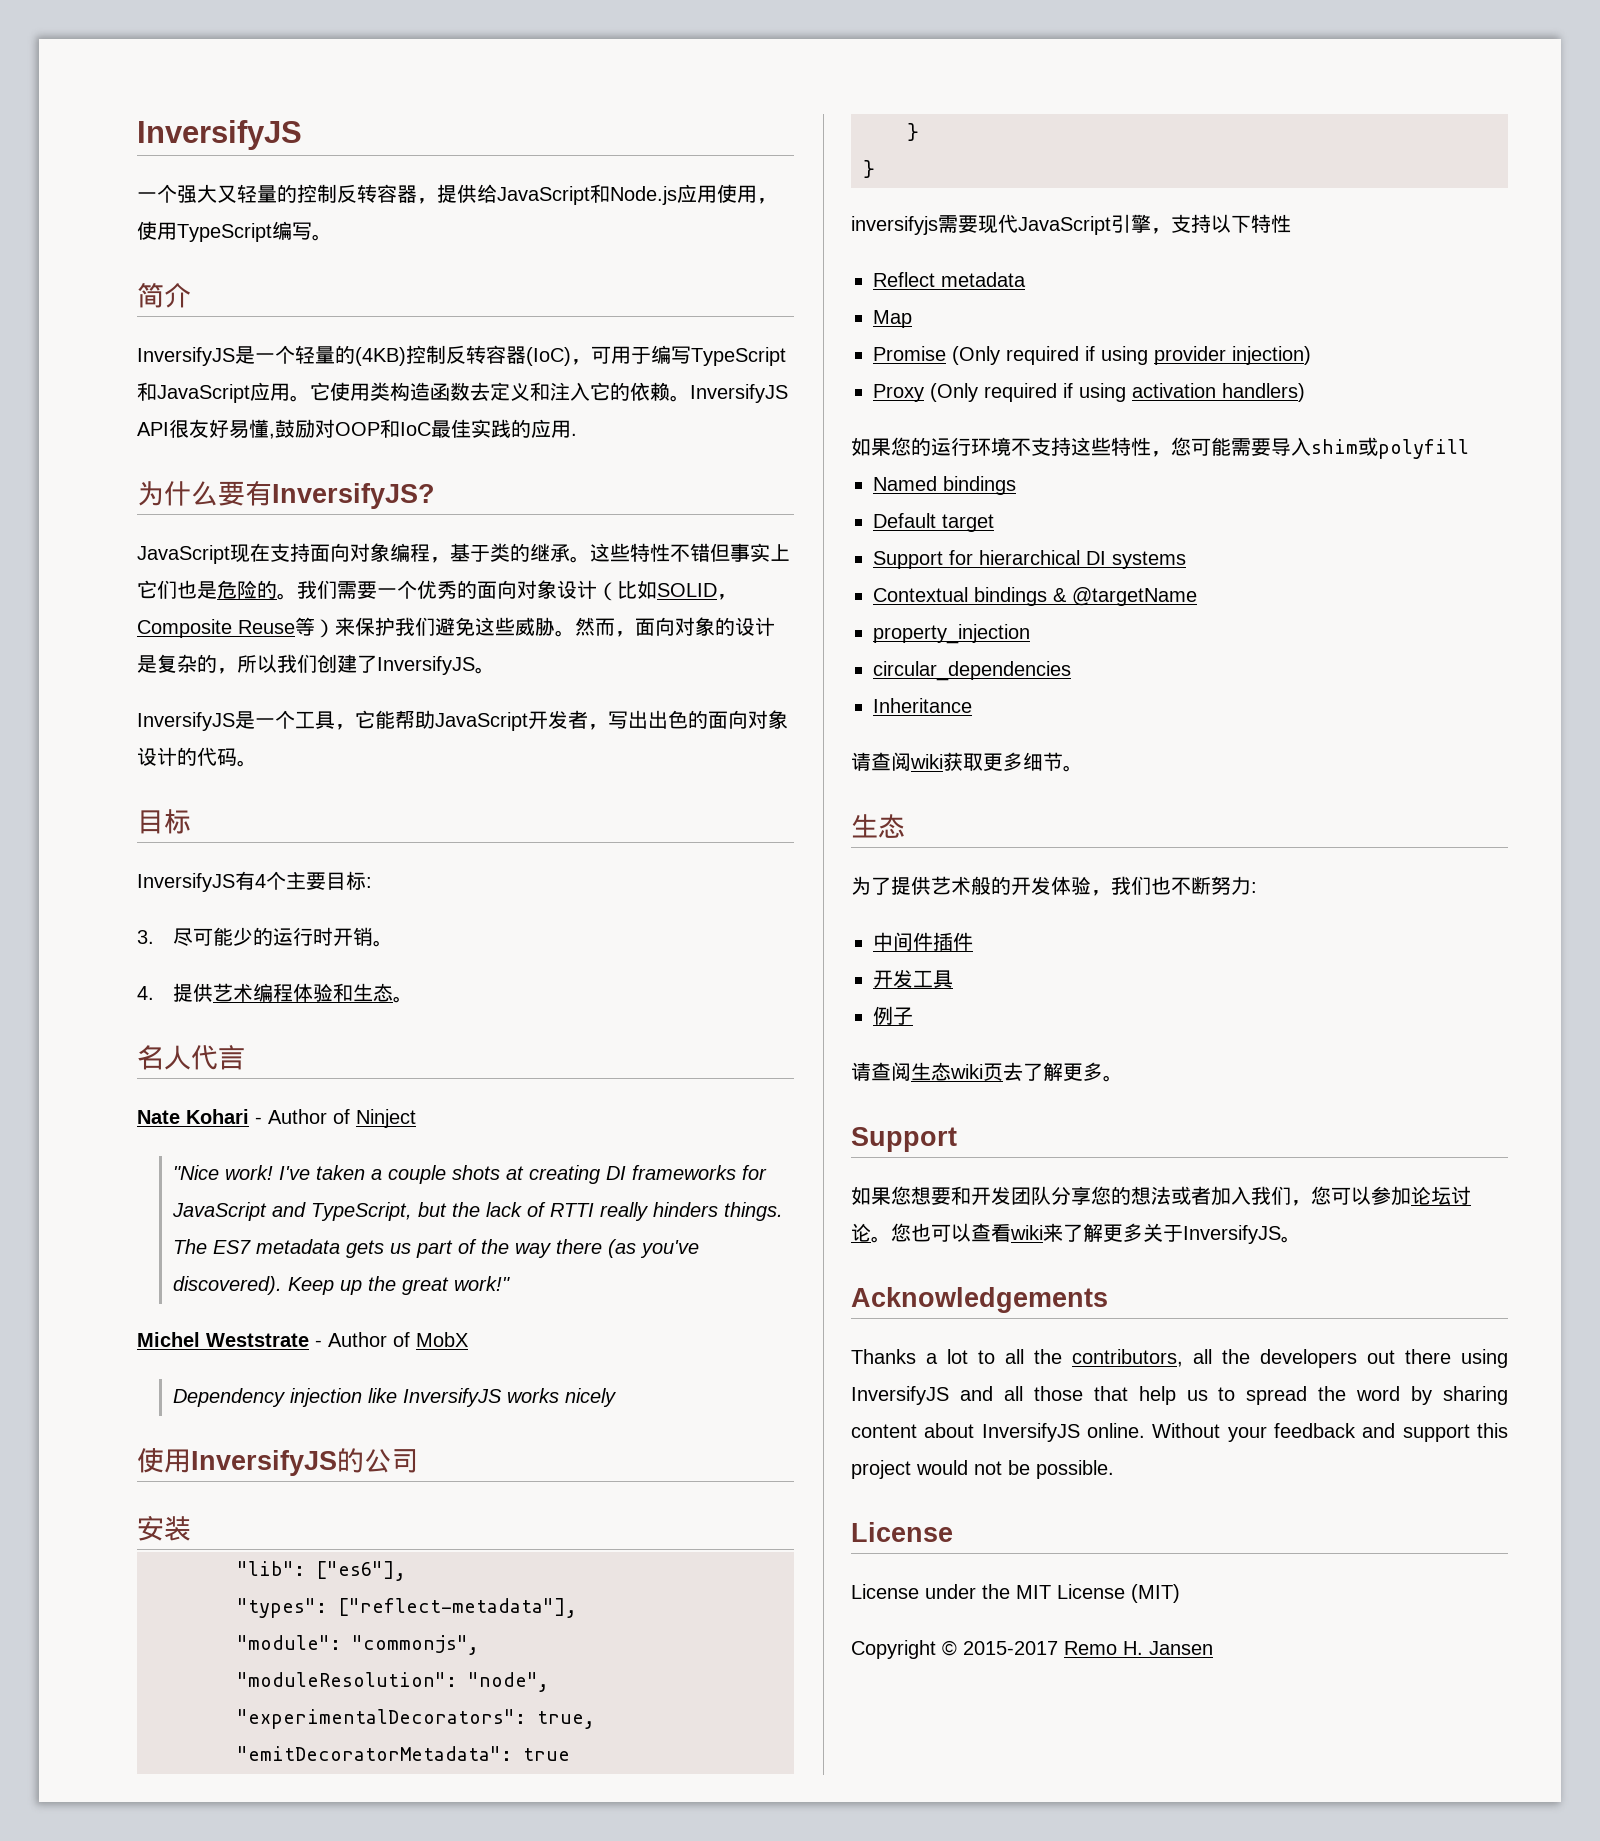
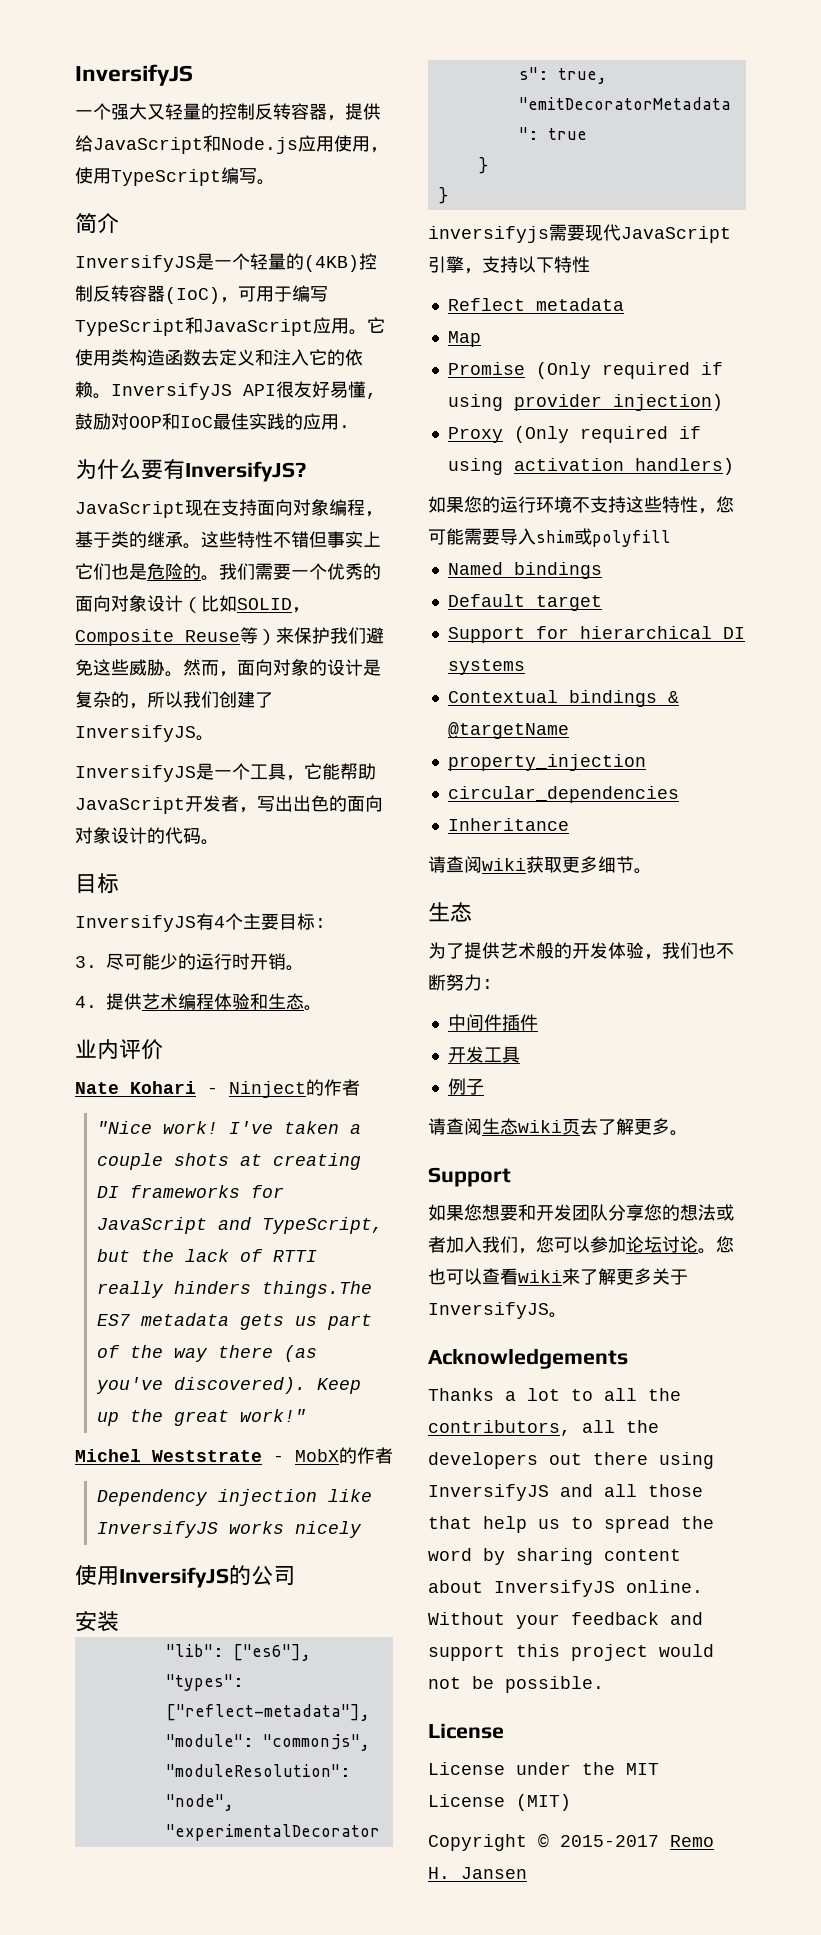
- 名人代言
+ 业内评价
- Nate Kohari - Author of Ninject
+ Nate Kohari - Ninject的作者
- I've taken a couple shots at creating DI frameworks for JavaScript and TypeScript, but the lack of RTTI really hinders things. The ES7 metadata gets us part of the way there (as you've discovered).
+ I've taken a couple shots at creating DI frameworks for JavaScript and TypeScript, but the lack of RTTI really hinders things.The ES7 metadata gets us part of the way there (as you've discovered).
- Michel Weststrate - Author of MobX
+ Michel Weststrate - MobX的作者

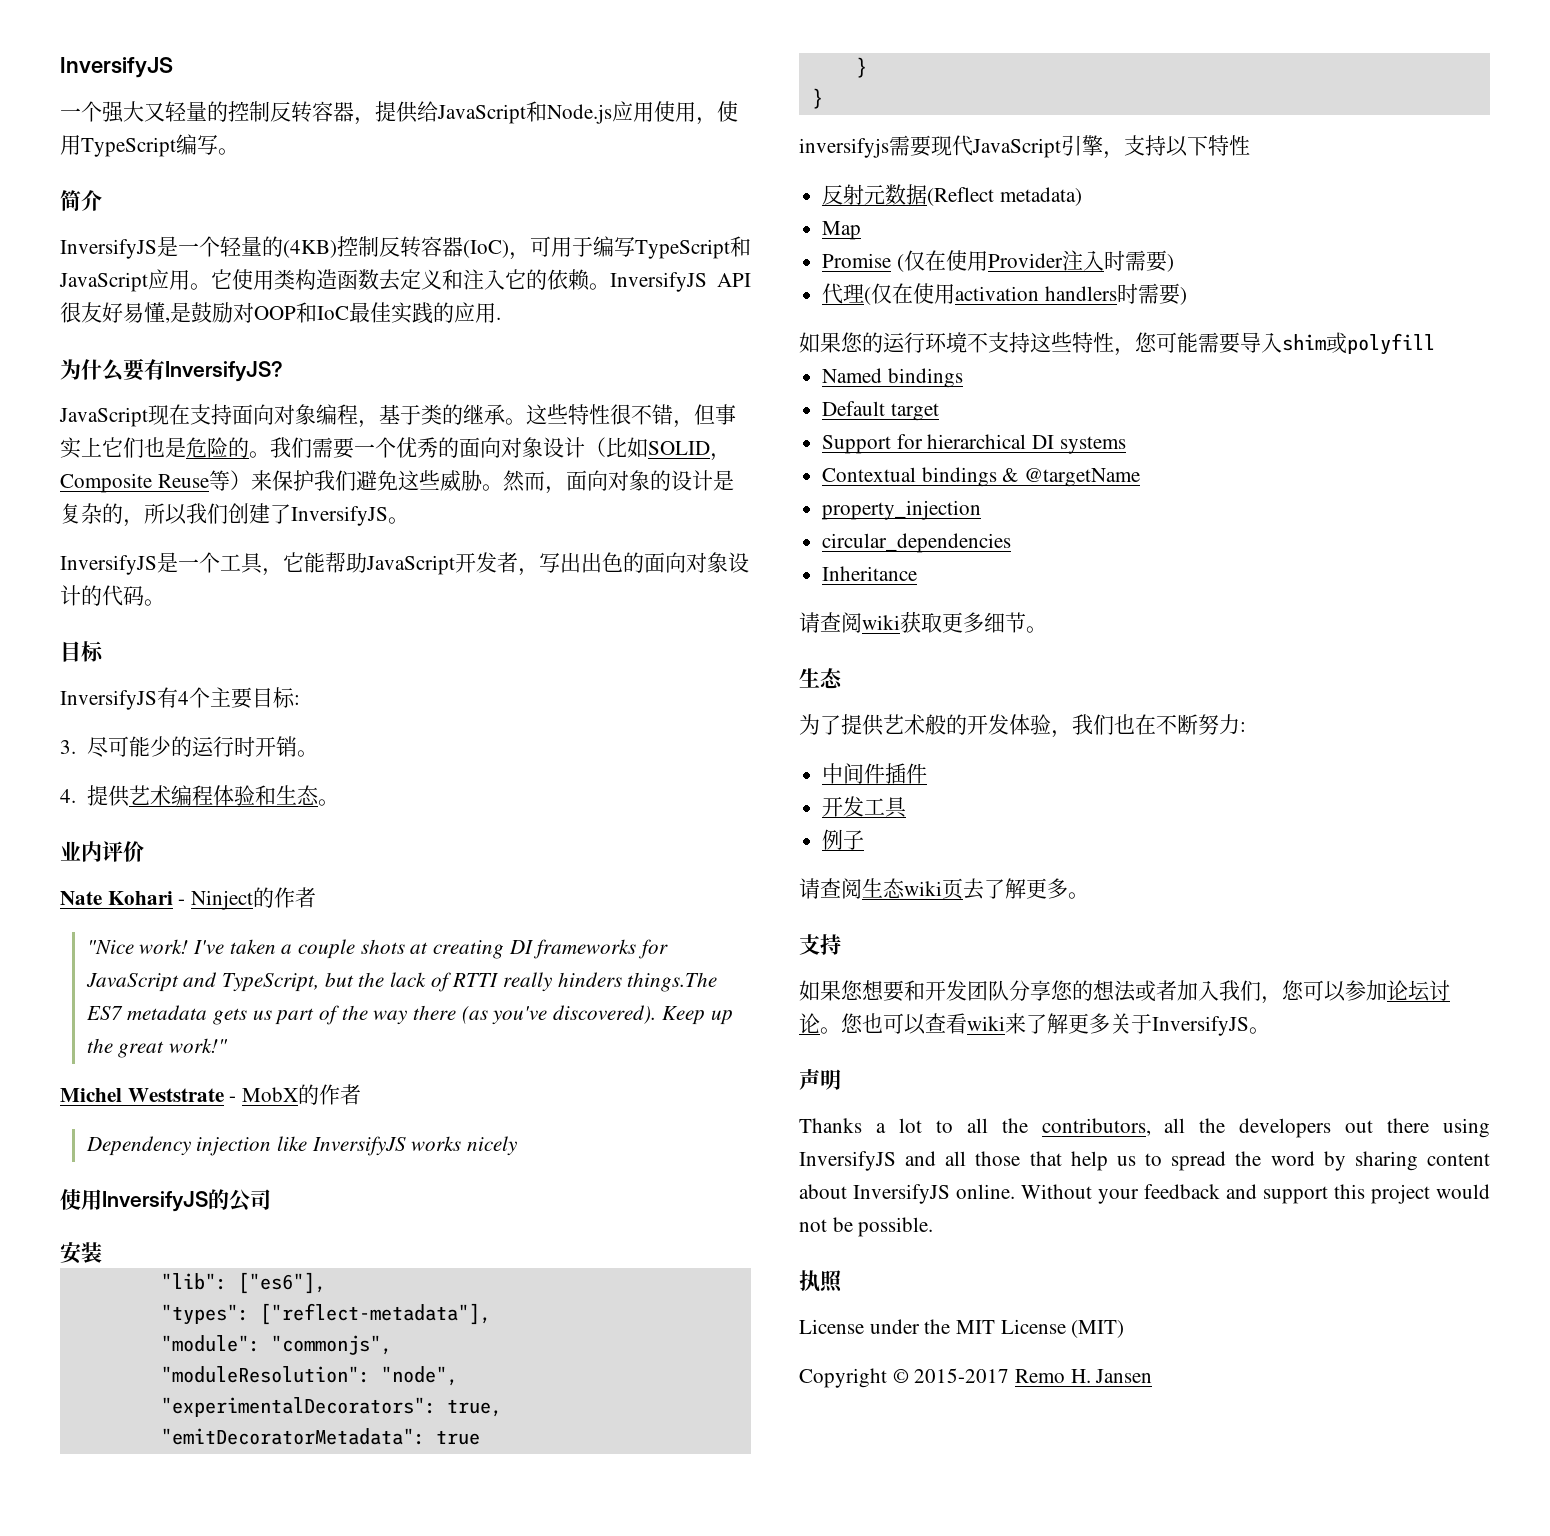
- InversifyJS API很友好易懂,鼓励对OOP和IoC最佳实践的应用.
+ InversifyJS API很友好易懂,是鼓励对OOP和IoC最佳实践的应用.
- 这些特性不错但事实上它们也是危险的。
+ 这些特性很不错，但事实上它们也是危险的。
- Reflect metadata
+ 反射元数据(Reflect metadata)
  Map
- Promise (Only required if using provider injection)
- Proxy (Only required if using activation handlers)
+ Promise (仅在使用Provider注入时需要)
+ 代理(仅在使用activation handlers时需要)
- 为了提供艺术般的开发体验，我们也不断努力:
+ 为了提供艺术般的开发体验，我们也在不断努力:
  请查阅生态wiki页去了解更多。
- Support
+ 支持
- Acknowledgements
+ 声明
  Without your feedback and support this project would not be possible.
- License
+ 执照

